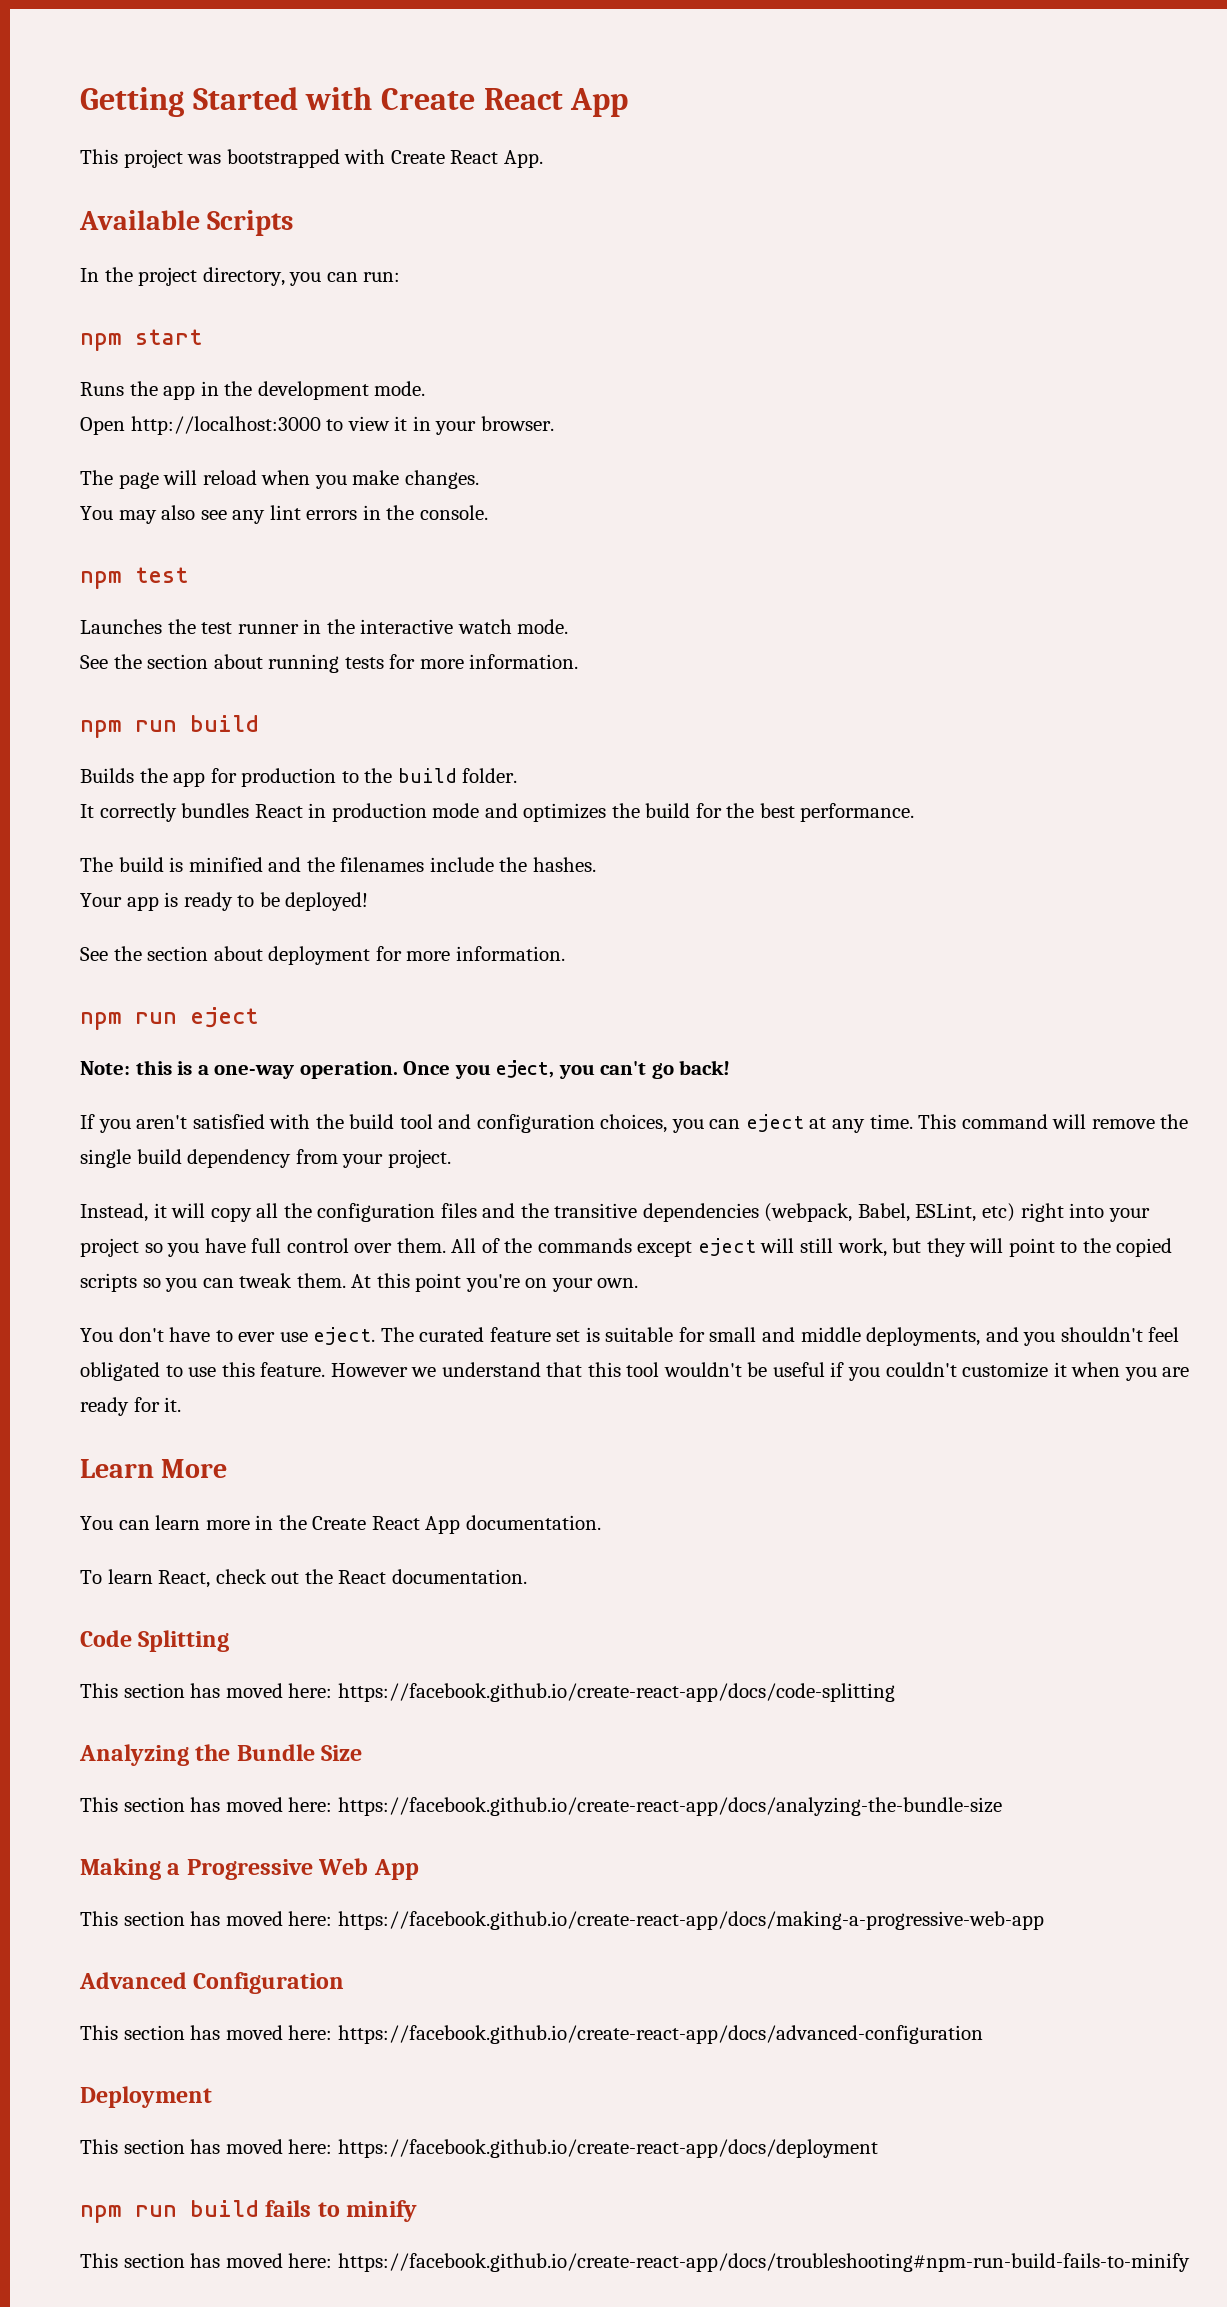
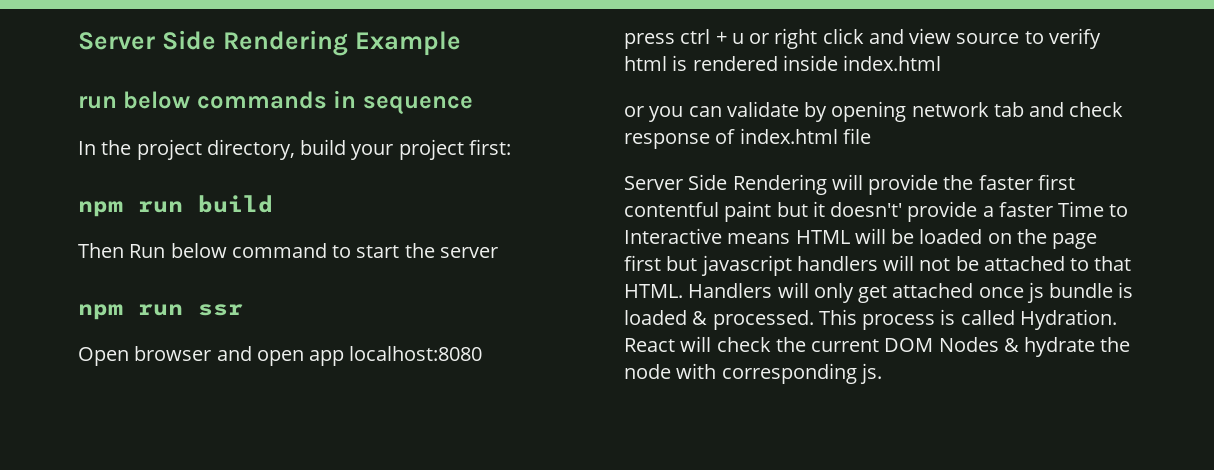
- Getting Started with Create React App
- This project was bootstrapped with Create React App.
- Available Scripts
- In the project directory, you can run:
- npm start
- Runs the app in the development mode.
- Open http://localhost:3000 to view it in your browser.
- The page will reload when you make changes.
- You may also see any lint errors in the console.
- npm test
- Launches the test runner in the interactive watch mode.
- See the section about running tests for more information.
+ Server Side Rendering Example
+ run below commands in sequence
+ In the project directory, build your project first:
  npm run build
- Builds the app for production to the build folder.
- It correctly bundles React in production mode and optimizes the build for the best performance.
- The build is minified and the filenames include the hashes.
- Your app is ready to be deployed!
- See the section about deployment for more information.
- npm run eject
- Note: this is a one-way operation. Once you eject, you can't go back!
- If you aren't satisfied with the build tool and configuration choices, you can eject at any time. This command will remove the single build dependency from your project.
- Instead, it will copy all the configuration files and the transitive dependencies (webpack, Babel, ESLint, etc) right into your project so you have full control over them. All of the commands except eject will still work, but they will point to the copied scripts so you can tweak them. At this point you're on your own.
- You don't have to ever use eject. The curated feature set is suitable for small and middle deployments, and you shouldn't feel obligated to use this feature. However we understand that this tool wouldn't be useful if you couldn't customize it when you are ready for it.
- Learn More
- You can learn more in the Create React App documentation.
- To learn React, check out the React documentation.
- Code Splitting
- This section has moved here: https://facebook.github.io/create-react-app/docs/code-splitting
- Analyzing the Bundle Size
- This section has moved here: https://facebook.github.io/create-react-app/docs/analyzing-the-bundle-size
- Making a Progressive Web App
- This section has moved here: https://facebook.github.io/create-react-app/docs/making-a-progressive-web-app
- Advanced Configuration
- This section has moved here: https://facebook.github.io/create-react-app/docs/advanced-configuration
- Deployment
- This section has moved here: https://facebook.github.io/create-react-app/docs/deployment
- npm run build fails to minify
- This section has moved here: https://facebook.github.io/create-react-app/docs/troubleshooting#npm-run-build-fails-to-minify
+ Then Run below command to start the server
+ npm run ssr
+ Open browser and open app localhost:8080
+ press ctrl + u or right click and view source to verify html is rendered inside index.html
+ or you can validate by opening network tab and check response of index.html file
+ Server Side Rendering will provide the faster first contentful paint but it doesn't' provide a faster Time to Interactive means HTML will be loaded on the page first but javascript handlers will not be attached to that HTML. Handlers will only get attached once js bundle is loaded & processed. This process is called Hydration. React will check the current DOM Nodes & hydrate the node with corresponding js.

